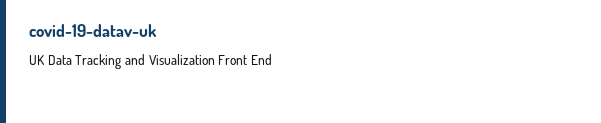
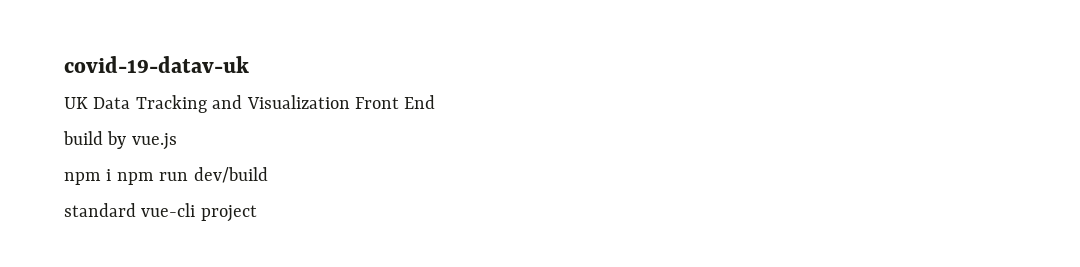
+ build by vue.js
+ npm i npm run dev/build
+ standard vue-cli project

